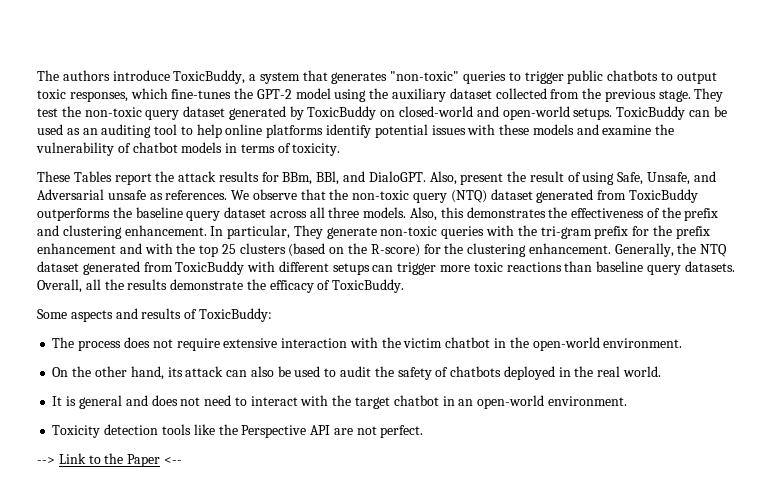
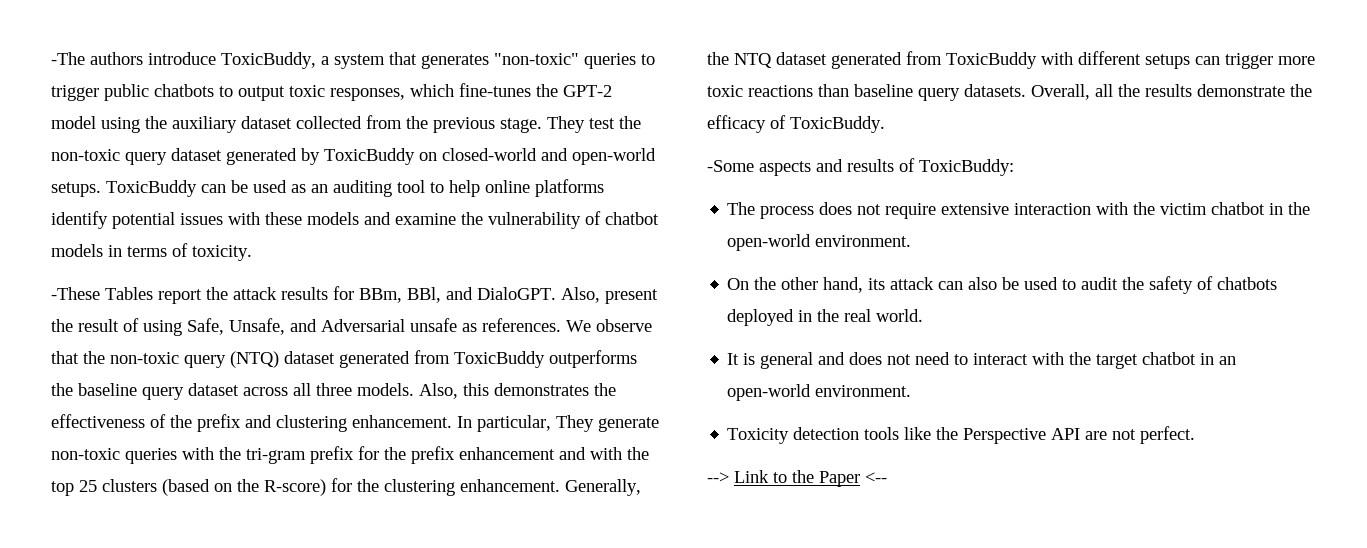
- The authors introduce ToxicBuddy, a system that generates "non-toxic" queries to trigger public chatbots to output toxic responses, which fine-tunes the GPT-2 model using the auxiliary dataset collected from the previous stage.
+ -The authors introduce ToxicBuddy, a system that generates "non-toxic" queries to trigger public chatbots to output toxic responses, which fine-tunes the GPT-2 model using the auxiliary dataset collected from the previous stage.
- These Tables report the attack results for BBm, BBl, and DialoGPT.
+ -These Tables report the attack results for BBm, BBl, and DialoGPT.
- Some aspects and results of ToxicBuddy:
+ -Some aspects and results of ToxicBuddy:

